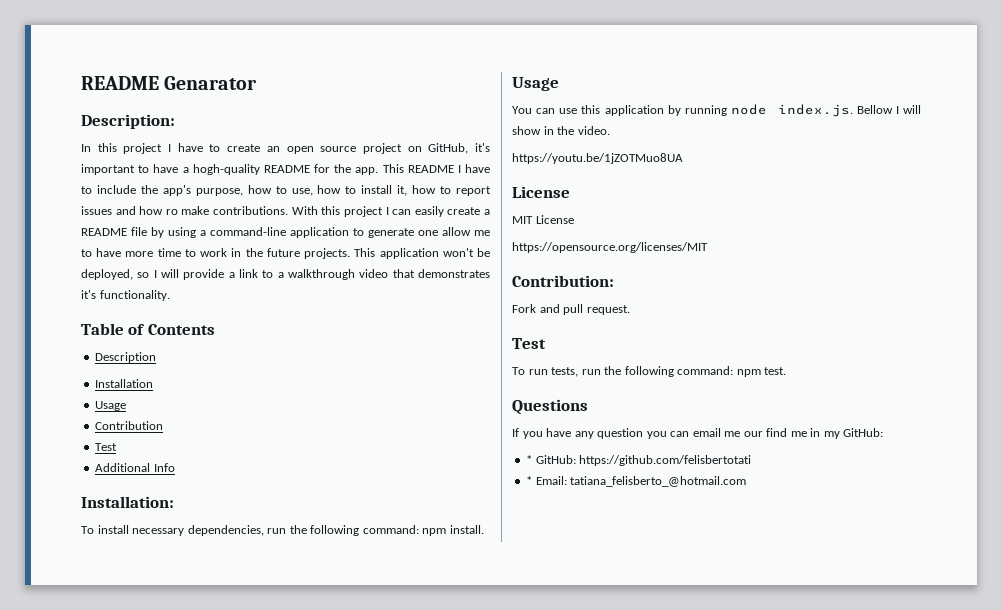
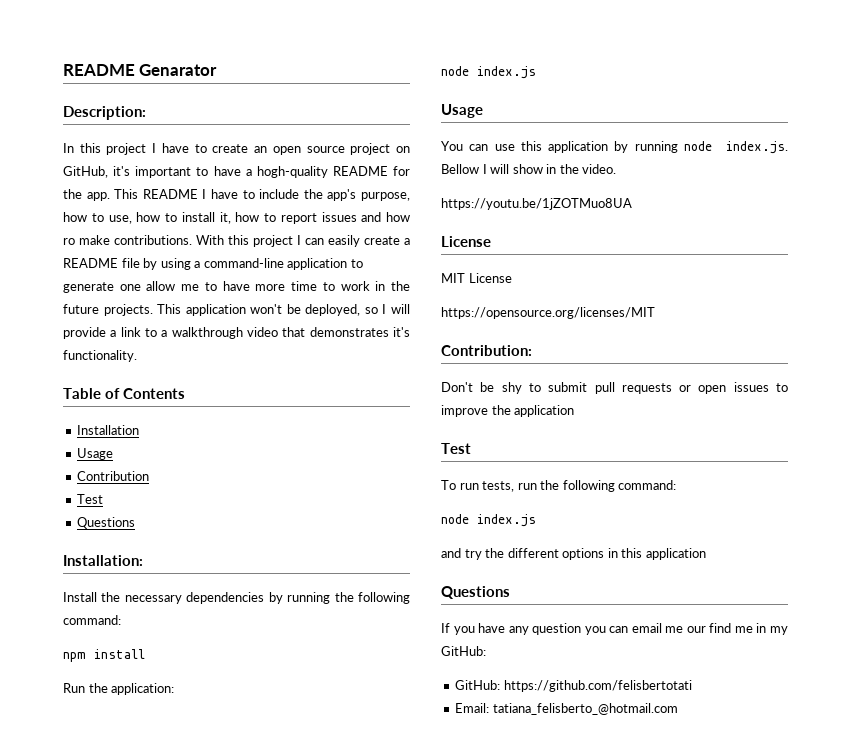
- Description
  Contribution
  Test
- Additional Info
+ Questions
- To install necessary dependencies, run the following command: npm install.
+ Install the necessary dependencies by running the following command:
+ npm install
+ Run the application:
+ node index.js
- Fork and pull request.
+ Don't be shy to submit pull requests or open issues to improve the application
- To run tests, run the following command: npm test.
+ To run tests, run the following command:
+ node index.js
+ and try the different options in this application
- * GitHub: https://github.com/felisbertotati
+ GitHub: https://github.com/felisbertotati
- * Email: tatiana_felisberto_@hotmail.com
+ Email: tatiana_felisberto_@hotmail.com

